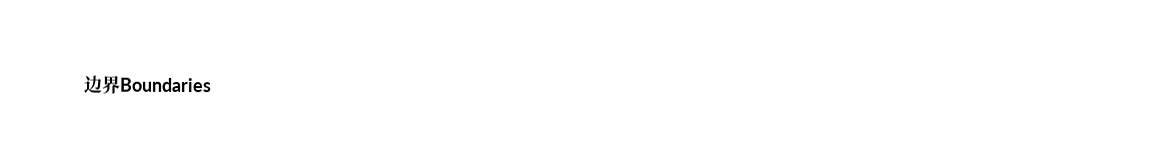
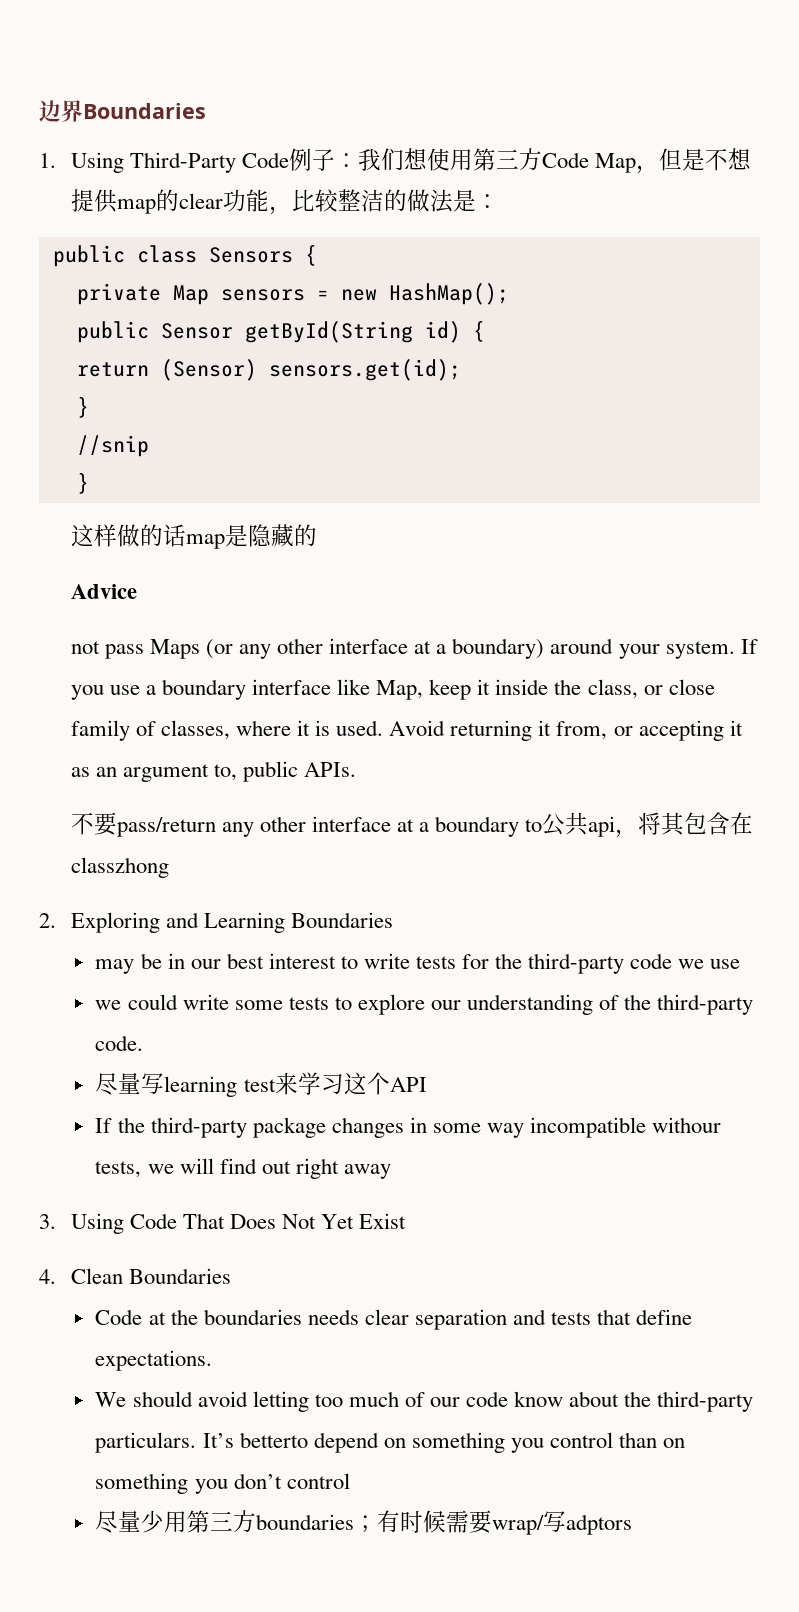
+ 1. Using Third-Party Code例子：我们想使用第三方Code Map，但是不想提供map的clear功能，比较整洁的做法是：
+ public class Sensors {
+ private Map sensors = new HashMap();
+ public Sensor getById(String id) {
+ return (Sensor) sensors.get(id);
+ }
+ //snip
+ }
+ 这样做的话map是隐藏的
+ Advice
+ not pass Maps (or any other interface at a boundary) around your system. If you use a boundary interface like Map, keep it inside the class, or close family of classes, where it is used. Avoid returning it from, or accepting it as an argument to, public APIs.
+ 不要pass/return any other interface at a boundary to公共api，将其包含在classzhong
+ 2. Exploring and Learning Boundaries
+ may be in our best interest to write tests for the third-party code we use
+ we could write some tests to explore our understanding of the third-party code.
+ 尽量写learning test来学习这个API
+ If the third-party package changes in some way incompatible withour tests, we will find out right away
+ 3. Using Code That Does Not Yet Exist
+ 4. Clean Boundaries
+ Code at the boundaries needs clear separation and tests that define expectations.
+ We should avoid letting too much of our code know about the third-party particulars. It’s betterto depend on something you control than on something you don’t control
+ 尽量少用第三方boundaries；有时候需要wrap/写adptors

